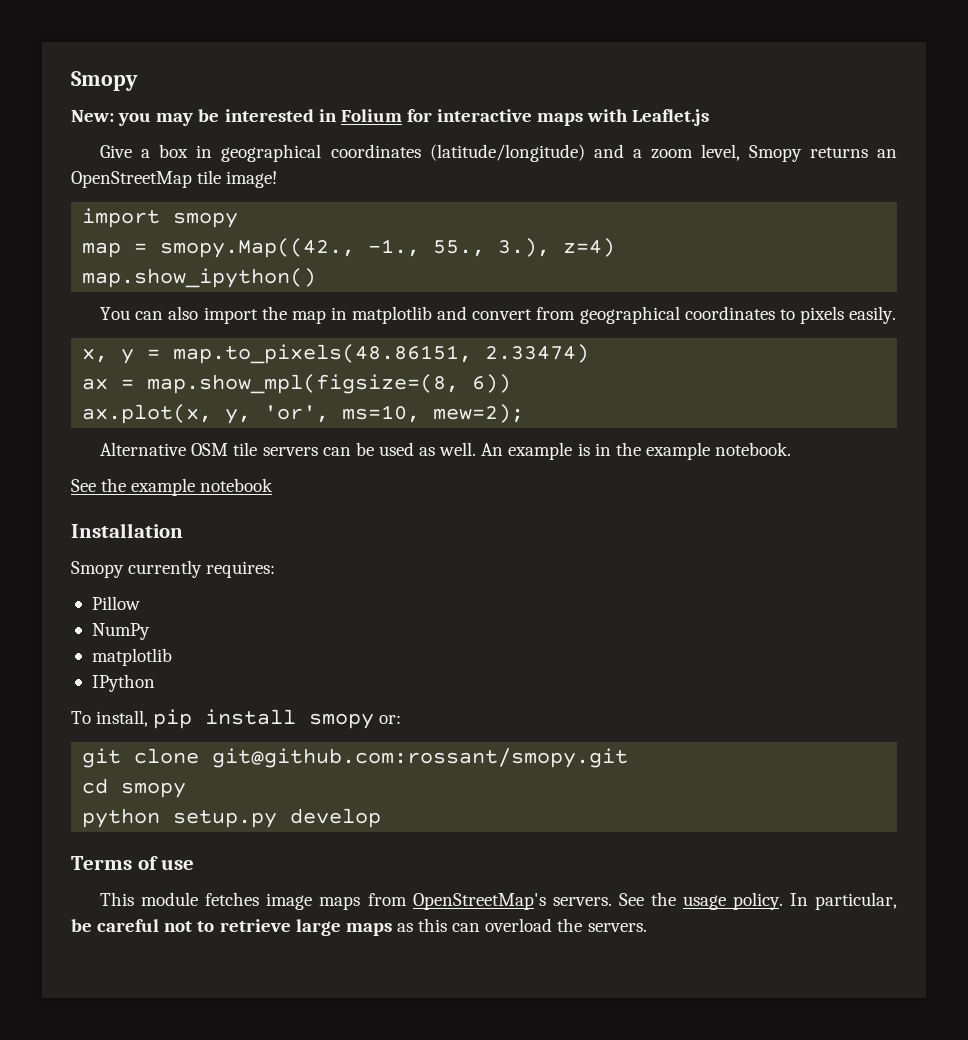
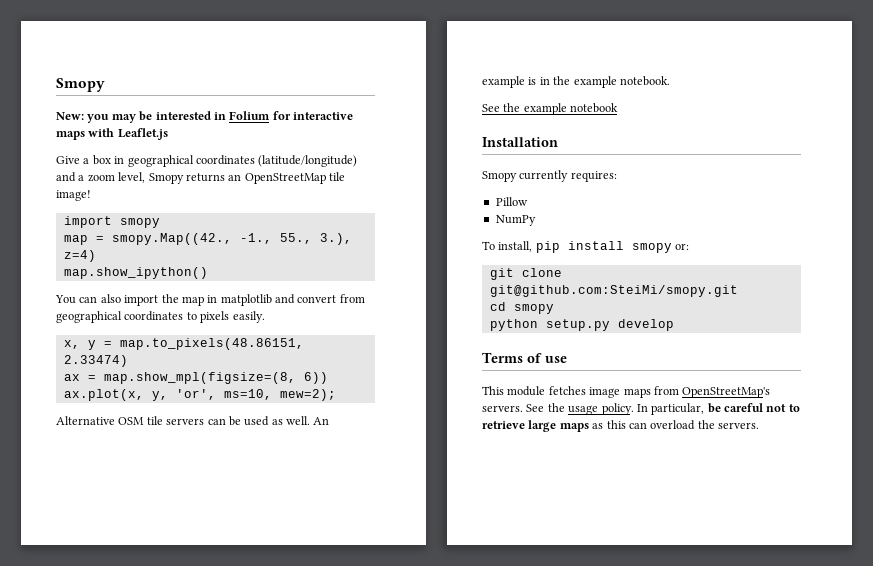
  NumPy
- matplotlib
- IPython
- git clone git@github.com:rossant/smopy.git
+ git clone git@github.com:SteiMi/smopy.git

